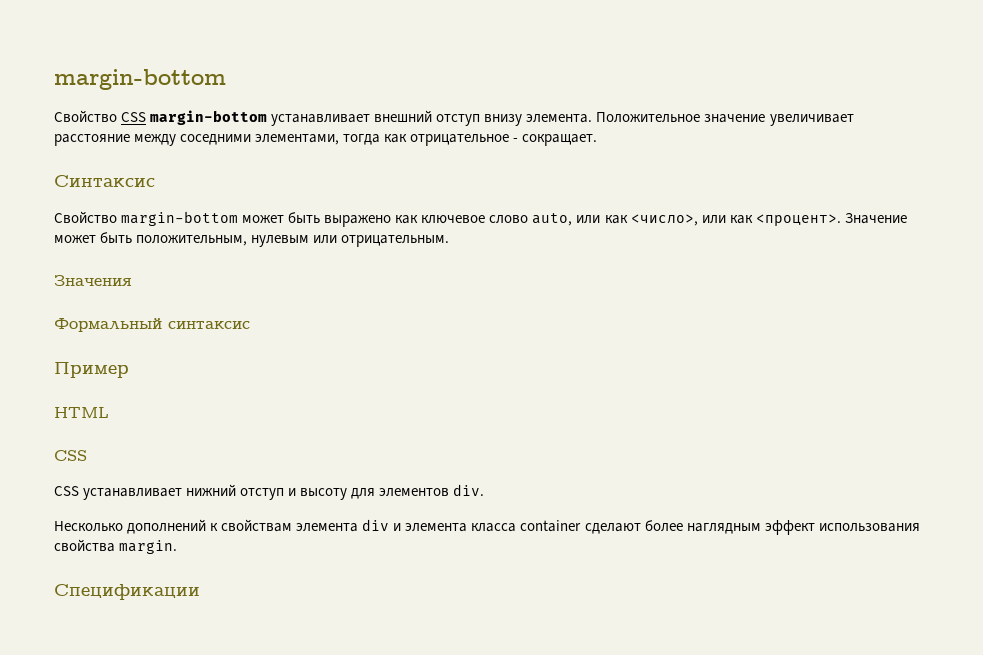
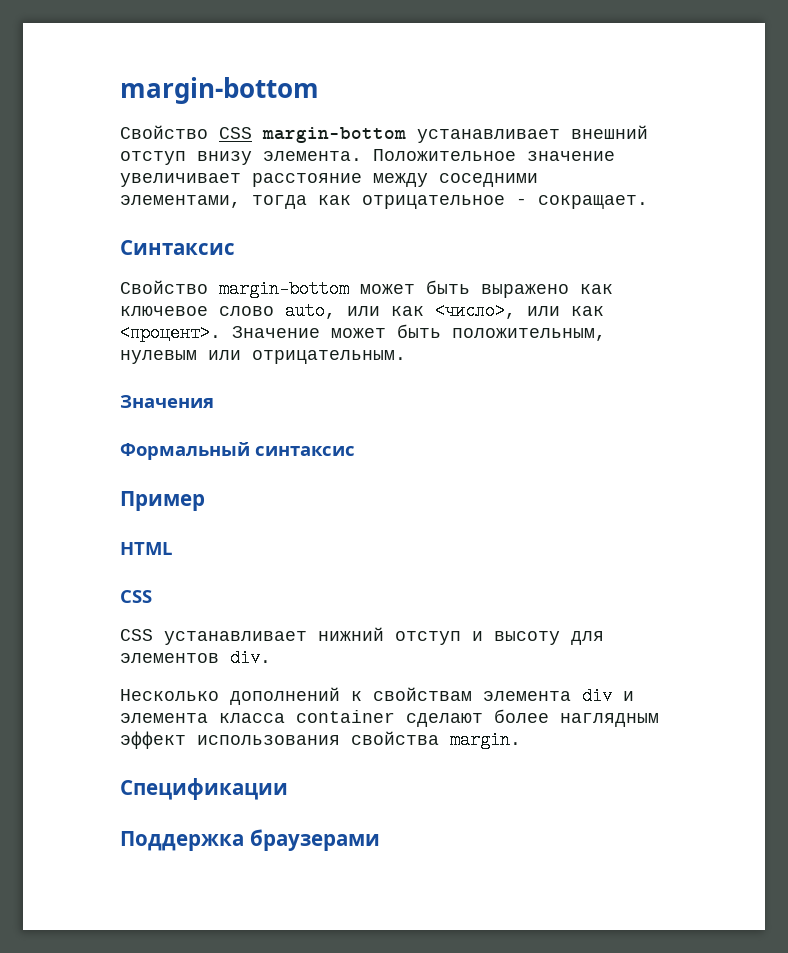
+ Поддержка браузерами

